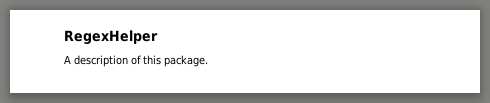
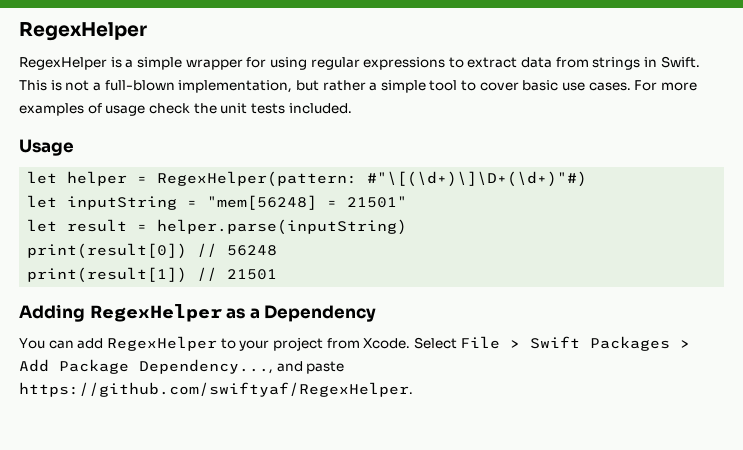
- A description of this package.
+ RegexHelper is a simple wrapper for using regular expressions to extract data from strings in Swift. This is not a full-blown implementation, but rather a simple tool to cover basic use cases. For more examples of usage check the unit tests included.
+ Usage
+ let helper = RegexHelper(pattern: #"\[(\d+)\]\D+(\d+)"#)
+ let inputString = "mem[56248] = 21501"
+ let result = helper.parse(inputString)
+ print(result[0]) // 56248
+ print(result[1]) // 21501
+ Adding RegexHelper as a Dependency
+ You can add RegexHelper to your project from Xcode. Select File > Swift Packages > Add Package Dependency..., and paste https://github.com/swiftyaf/RegexHelper.

